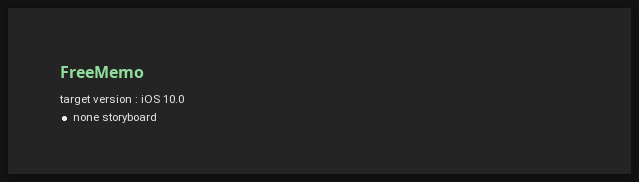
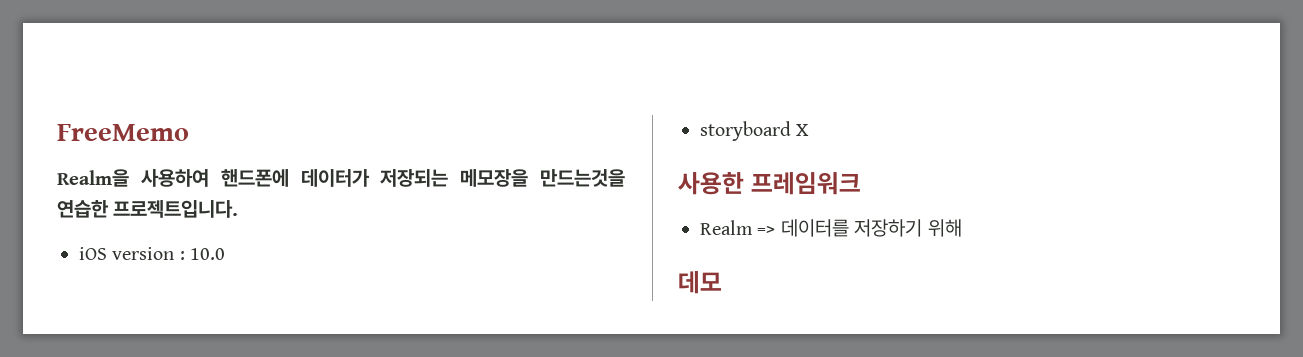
- target version : iOS 10.0
+ Realm을 사용하여 핸드폰에 데이터가 저장되는 메모장을 만드는것을 연습한 프로젝트입니다.
+ iOS version : 10.0
- none storyboard
+ storyboard X
+ 사용한 프레임워크
+ Realm => 데이터를 저장하기 위해
+ 데모

